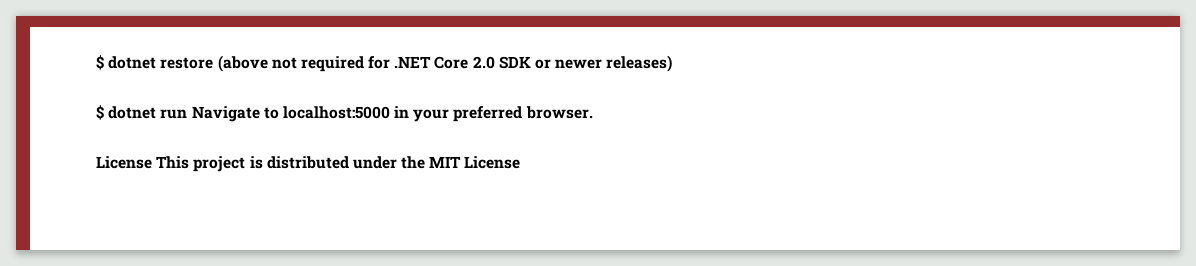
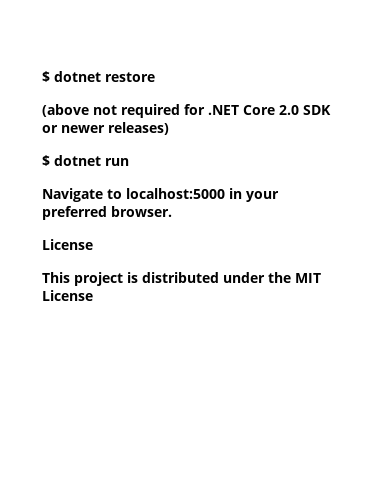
- $ dotnet restore (above not required for .NET Core 2.0 SDK or newer releases)
+ $ dotnet restore
+ (above not required for .NET Core 2.0 SDK or newer releases)
- $ dotnet run Navigate to localhost:5000 in your preferred browser.
- License This project is distributed under the MIT License
+ $ dotnet run
+ Navigate to localhost:5000 in your preferred browser.
+ License
+ This project is distributed under the MIT License

